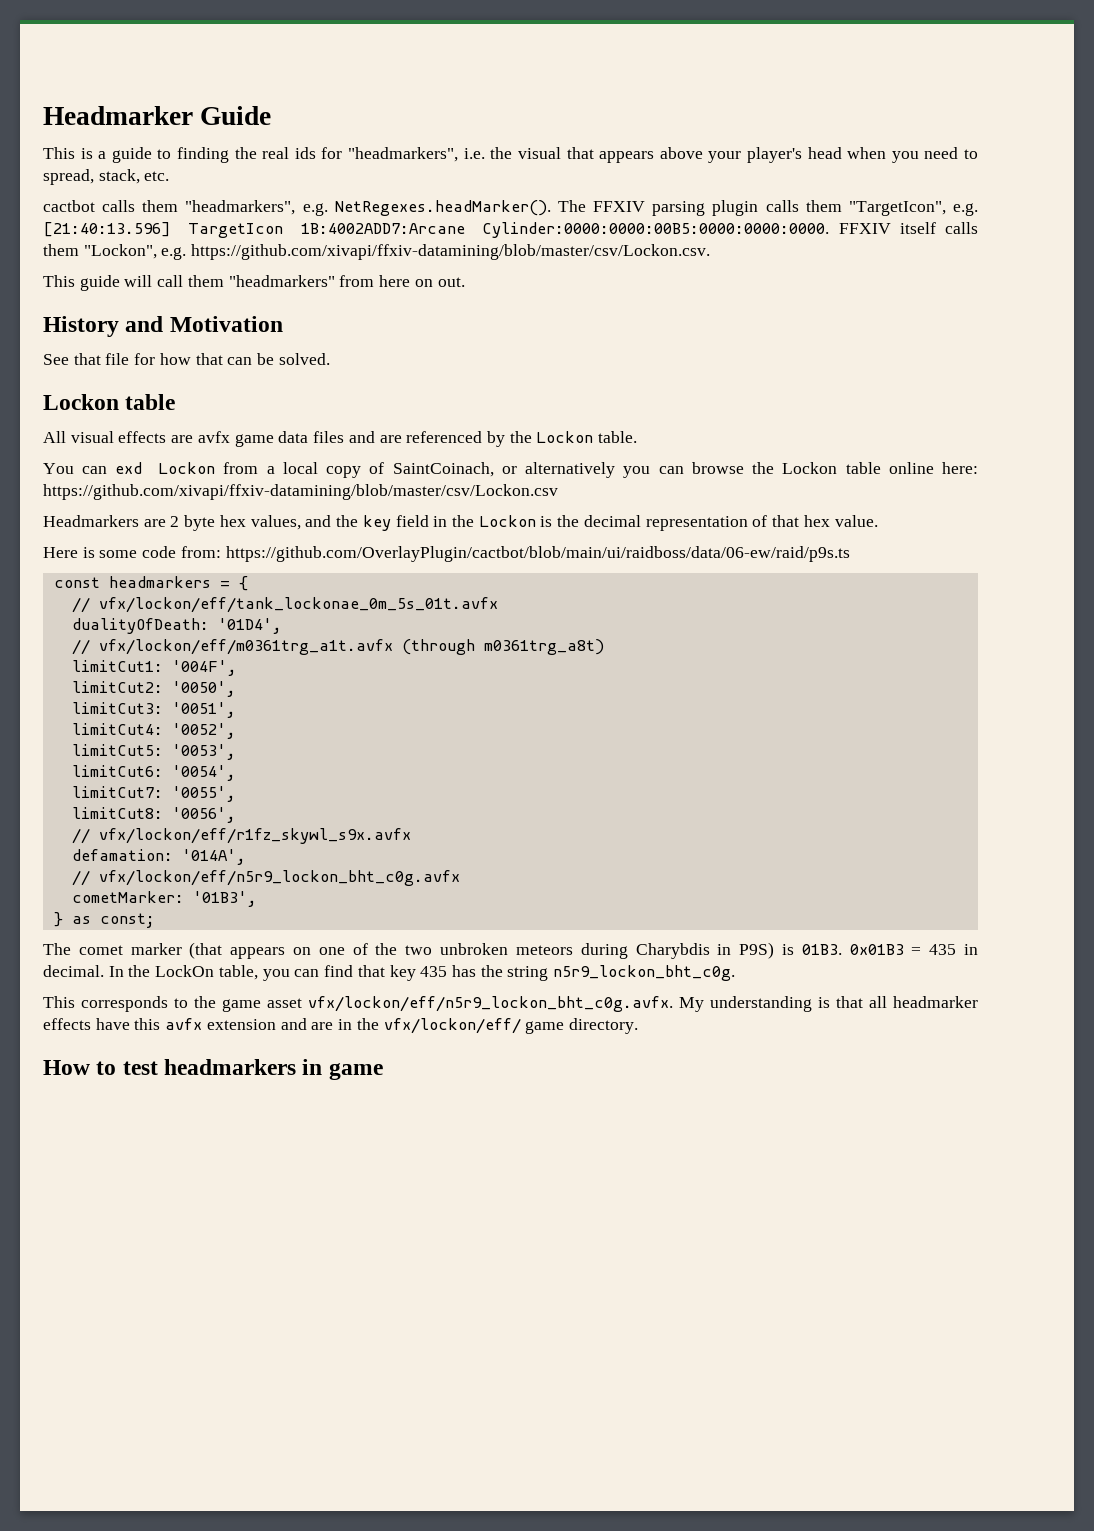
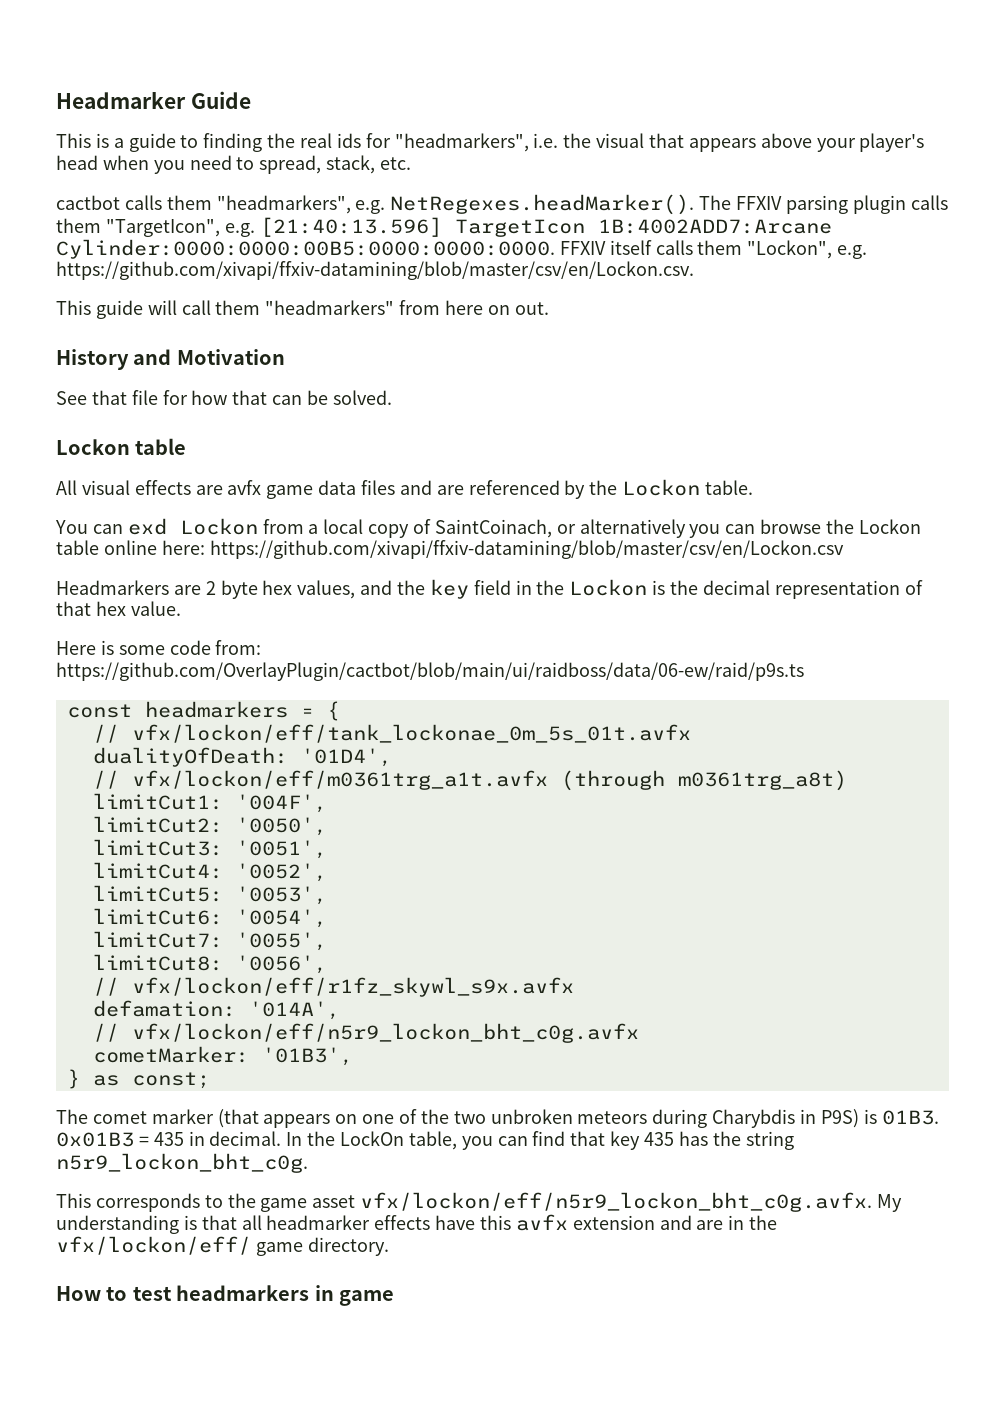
- FFXIV itself calls them "Lockon", e.g. https://github.com/xivapi/ffxiv-datamining/blob/master/csv/Lockon.csv.
+ FFXIV itself calls them "Lockon", e.g. https://github.com/xivapi/ffxiv-datamining/blob/master/csv/en/Lockon.csv.
- You can exd Lockon from a local copy of SaintCoinach, or alternatively you can browse the Lockon table online here: https://github.com/xivapi/ffxiv-datamining/blob/master/csv/Lockon.csv
+ You can exd Lockon from a local copy of SaintCoinach, or alternatively you can browse the Lockon table online here: https://github.com/xivapi/ffxiv-datamining/blob/master/csv/en/Lockon.csv

